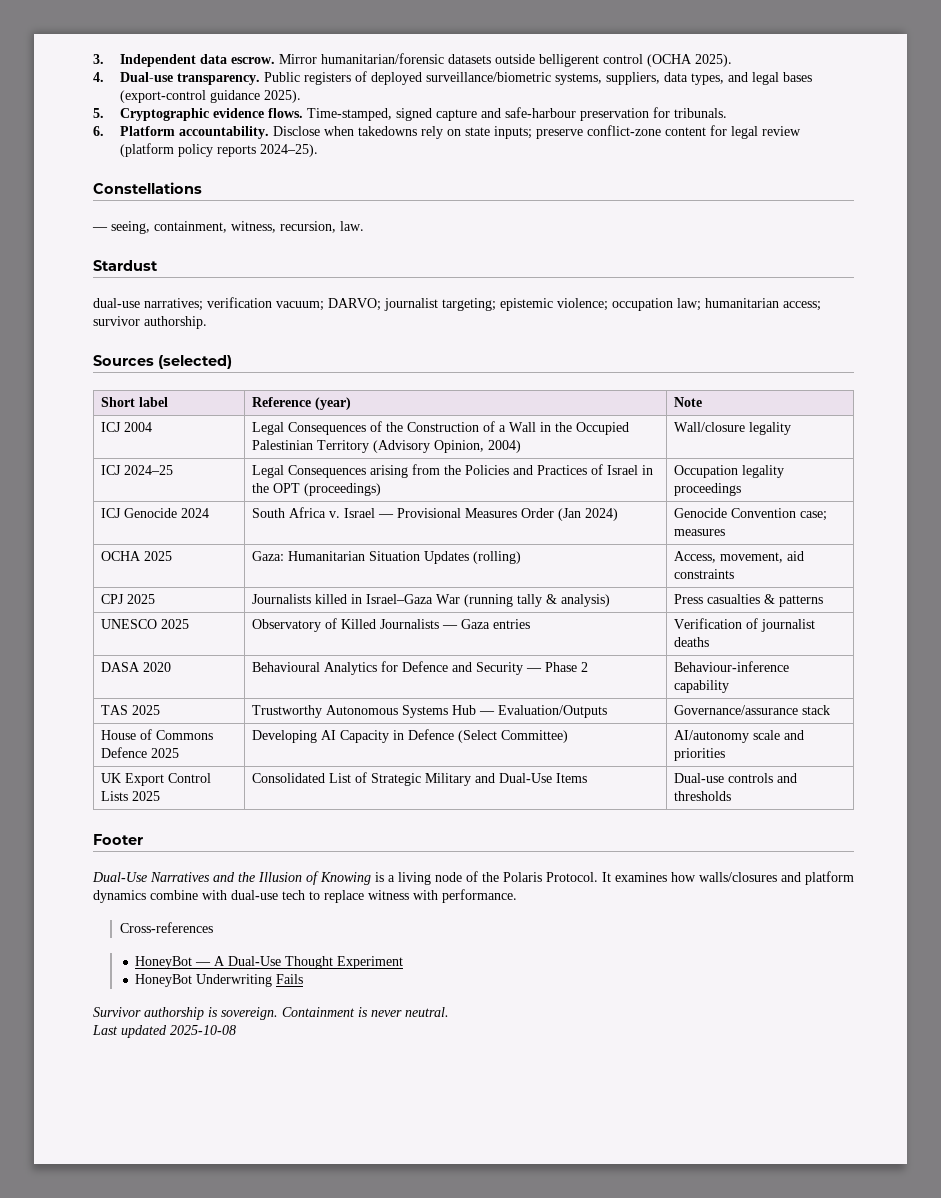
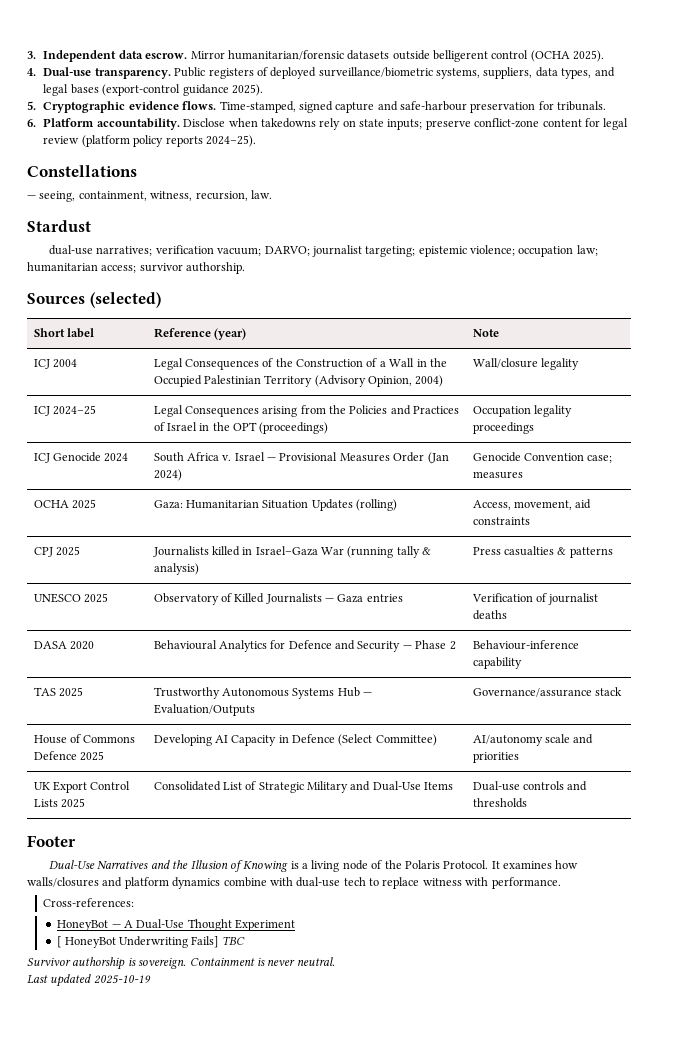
- Cross‑references
+ Cross‑references:
- HoneyBot Underwriting Fails
+ [ HoneyBot Underwriting Fails] TBC
- Last updated 2025-10-08
+ Last updated 2025-10-19

